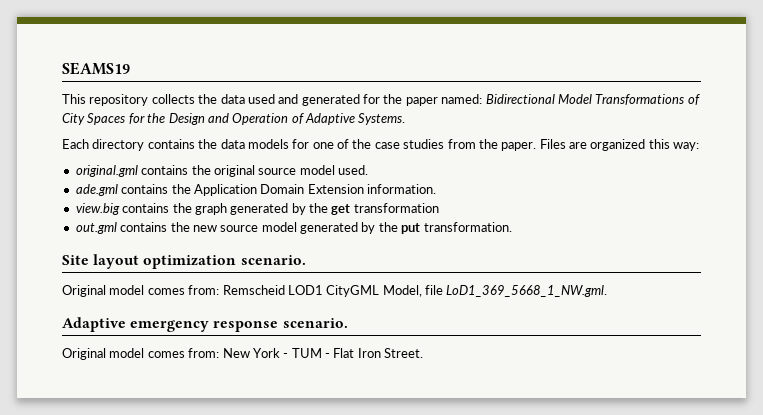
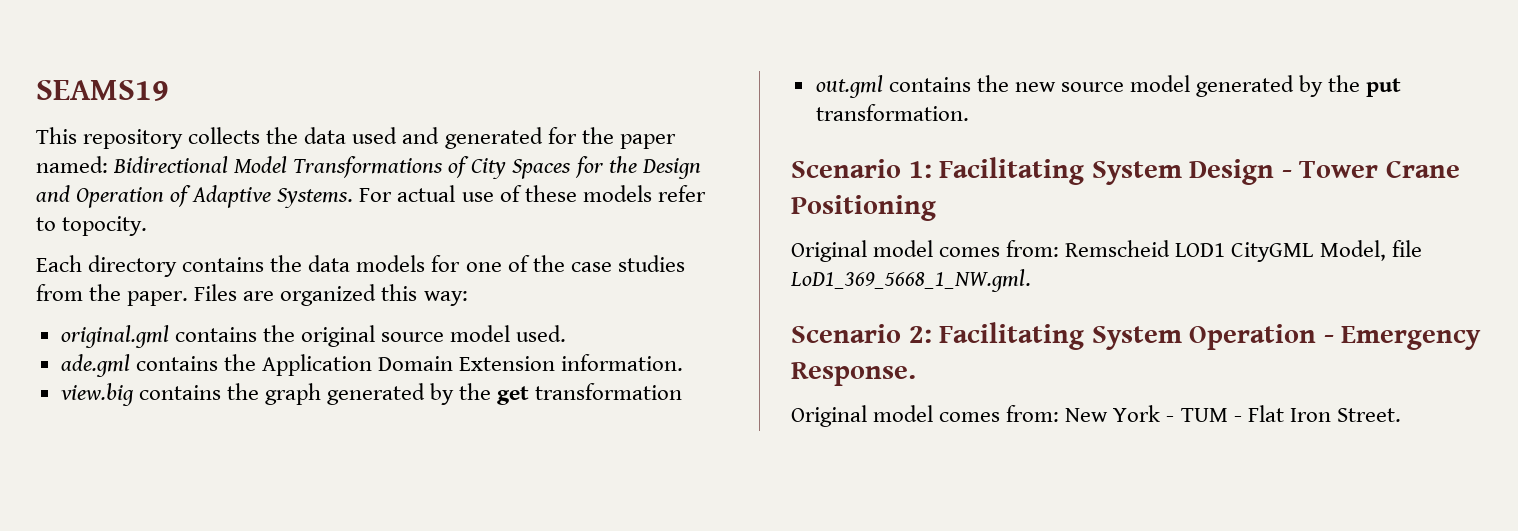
+ For actual use of these models refer to topocity.
- Site layout optimization scenario.
+ Scenario 1: Facilitating System Design - Tower Crane Positioning
- Adaptive emergency response scenario.
+ Scenario 2: Facilitating System Operation - Emergency Response.

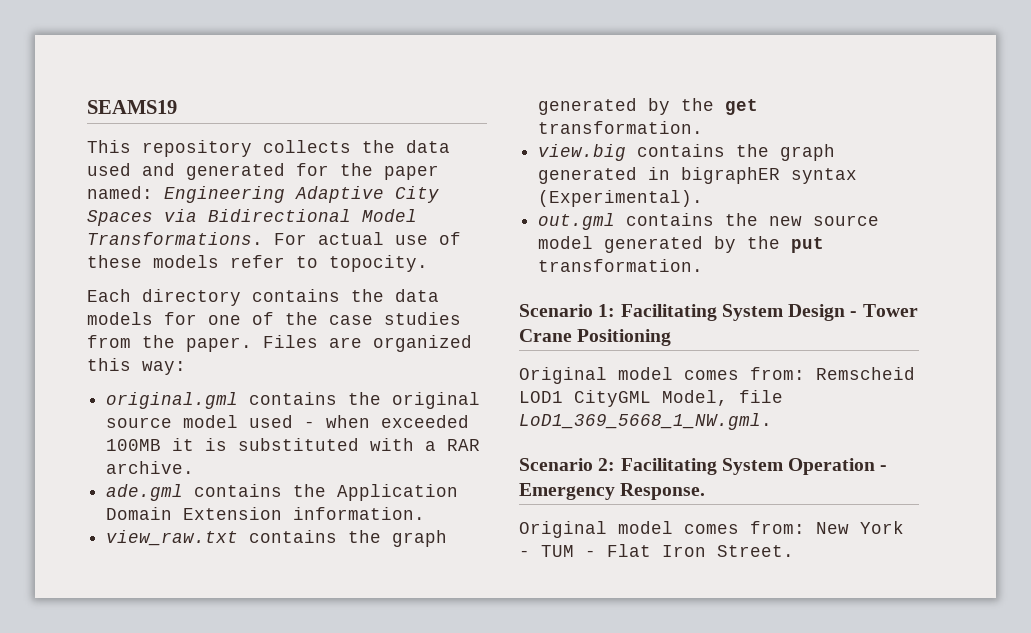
- This repository collects the data used and generated for the paper named: Bidirectional Model Transformations of City Spaces for the Design and Operation of Adaptive Systems.
+ This repository collects the data used and generated for the paper named: Engineering Adaptive City Spaces via Bidirectional Model Transformations.
- original.gml contains the original source model used.
+ original.gml contains the original source model used - when exceeded 100MB it is substituted with a RAR archive.
- view.big contains the graph generated by the get transformation
+ view_raw.txt contains the graph generated by the get transformation.
+ view.big contains the graph generated in bigraphER syntax (Experimental).

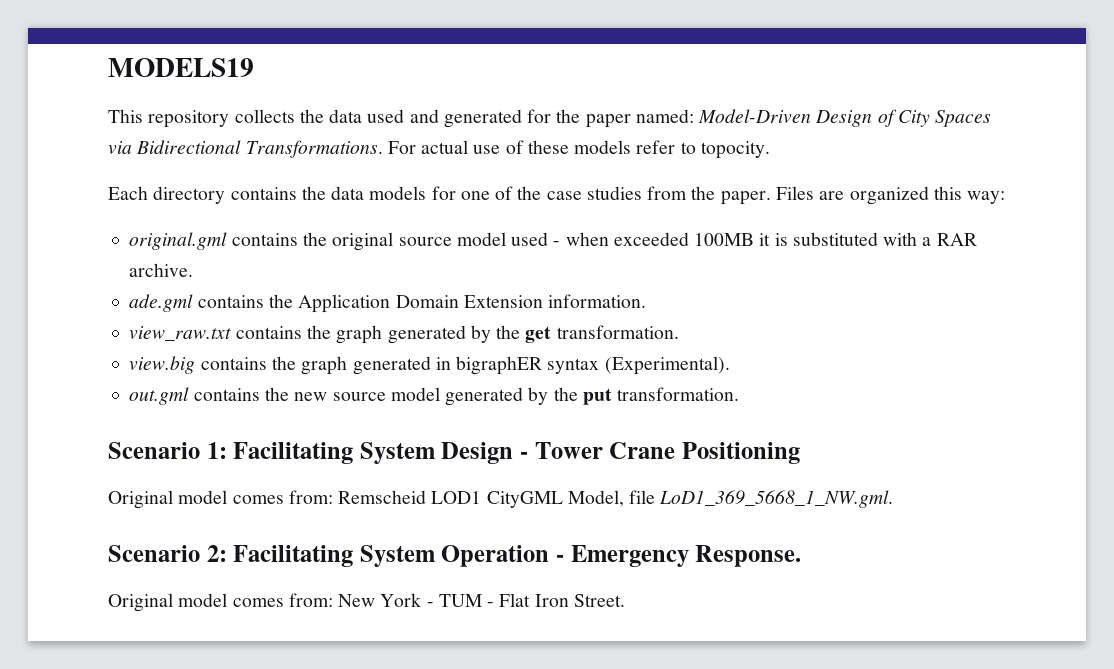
- SEAMS19
+ MODELS19
- This repository collects the data used and generated for the paper named: Engineering Adaptive City Spaces via Bidirectional Model Transformations.
+ This repository collects the data used and generated for the paper named: Model-Driven Design of City Spaces via Bidirectional Transformations.

